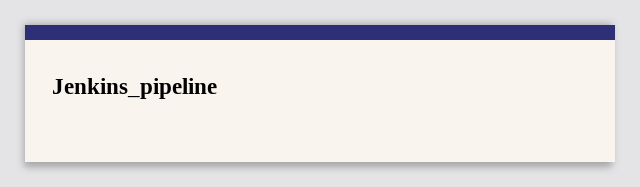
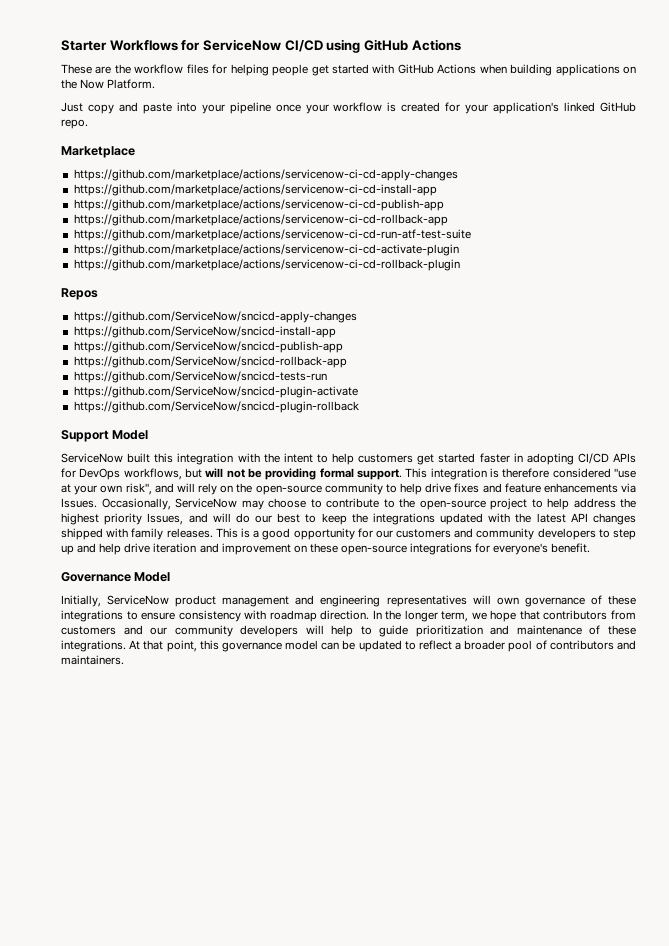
- Jenkins_pipeline
+ Starter Workflows for ServiceNow CI/CD using GitHub Actions
+ These are the workflow files for helping people get started with GitHub Actions when building applications on the Now Platform.
+ Just copy and paste into your pipeline once your workflow is created for your application's linked GitHub repo.
+ Marketplace
+ https://github.com/marketplace/actions/servicenow-ci-cd-apply-changes
+ https://github.com/marketplace/actions/servicenow-ci-cd-install-app
+ https://github.com/marketplace/actions/servicenow-ci-cd-publish-app
+ https://github.com/marketplace/actions/servicenow-ci-cd-rollback-app
+ https://github.com/marketplace/actions/servicenow-ci-cd-run-atf-test-suite
+ https://github.com/marketplace/actions/servicenow-ci-cd-activate-plugin
+ https://github.com/marketplace/actions/servicenow-ci-cd-rollback-plugin
+ Repos
+ https://github.com/ServiceNow/sncicd-apply-changes
+ https://github.com/ServiceNow/sncicd-install-app
+ https://github.com/ServiceNow/sncicd-publish-app
+ https://github.com/ServiceNow/sncicd-rollback-app
+ https://github.com/ServiceNow/sncicd-tests-run
+ https://github.com/ServiceNow/sncicd-plugin-activate
+ https://github.com/ServiceNow/sncicd-plugin-rollback
+ Support Model
+ ServiceNow built this integration with the intent to help customers get started faster in adopting CI/CD APIs for DevOps workflows, but will not be providing formal support. This integration is therefore considered "use at your own risk", and will rely on the open-source community to help drive fixes and feature enhancements via Issues. Occasionally, ServiceNow may choose to contribute to the open-source project to help address the highest priority Issues, and will do our best to keep the integrations updated with the latest API changes shipped with family releases. This is a good opportunity for our customers and community developers to step up and help drive iteration and improvement on these open-source integrations for everyone's benefit.
+ Governance Model
+ Initially, ServiceNow product management and engineering representatives will own governance of these integrations to ensure consistency with roadmap direction. In the longer term, we hope that contributors from customers and our community developers will help to guide prioritization and maintenance of these integrations. At that point, this governance model can be updated to reflect a broader pool of contributors and maintainers.

